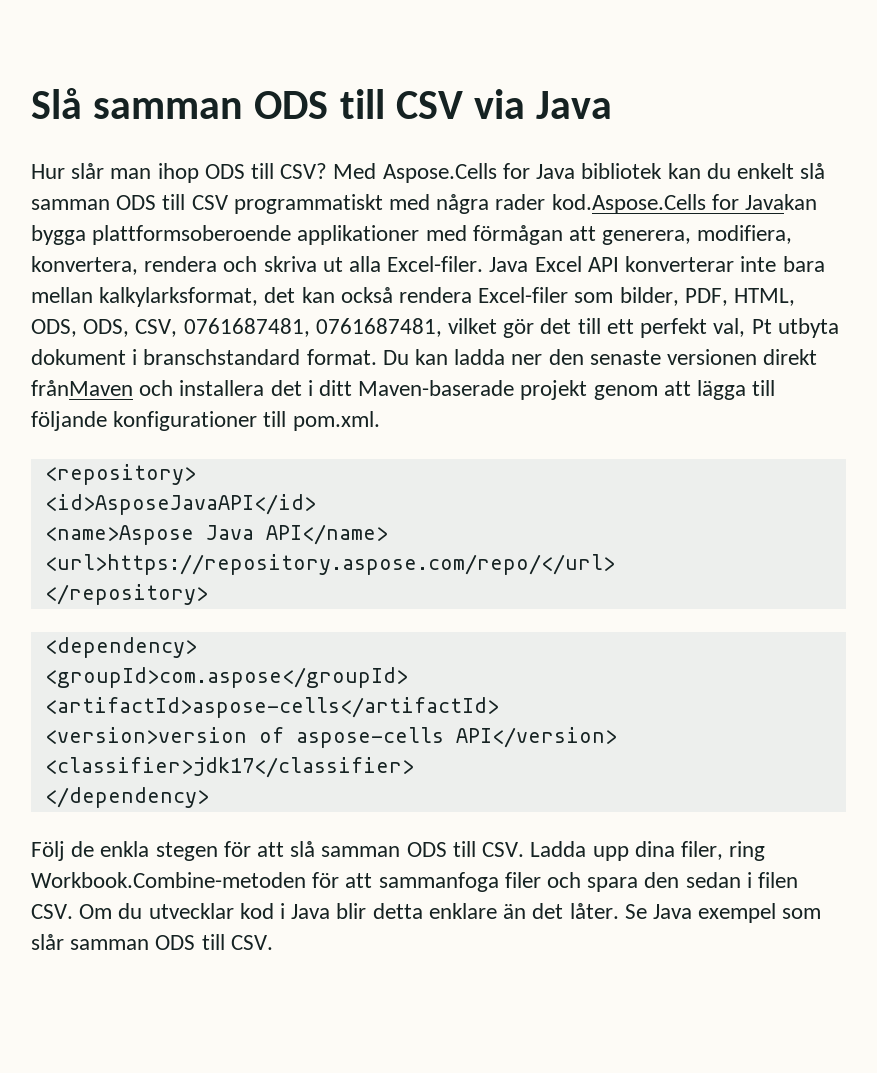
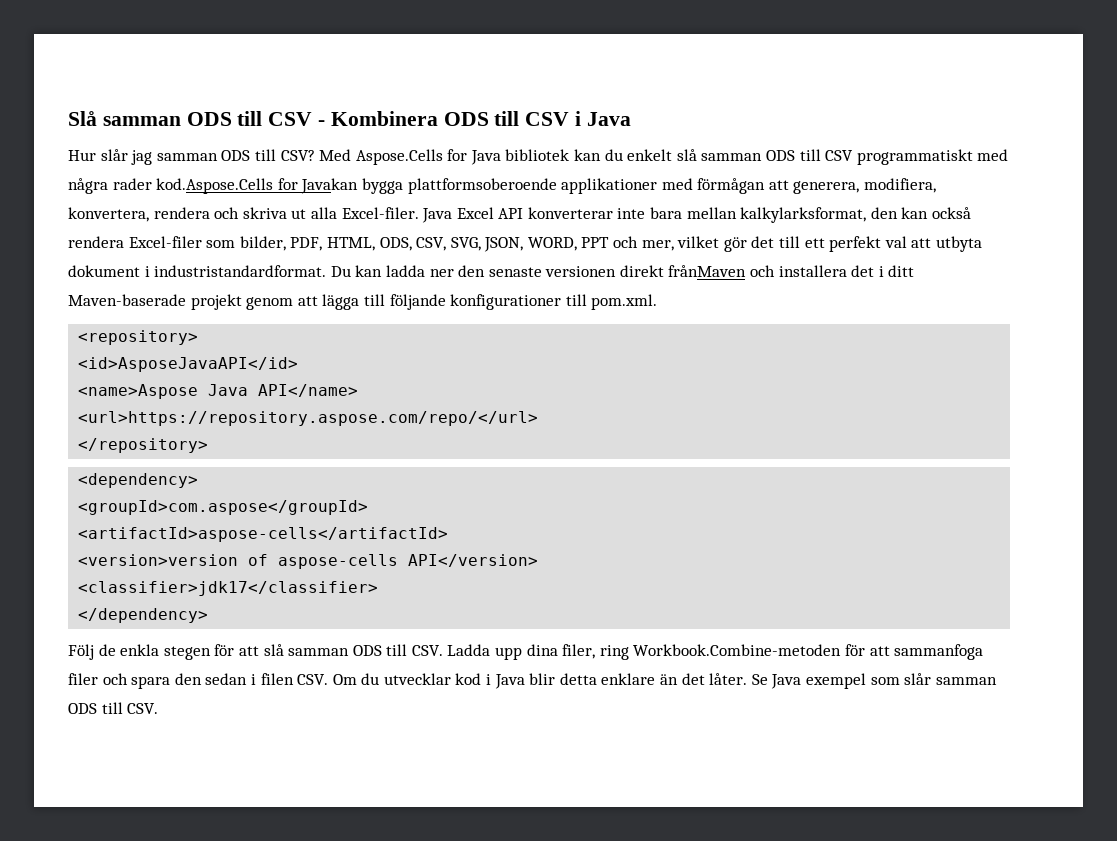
- Slå samman ODS till CSV via Java
+ Slå samman ODS till CSV - Kombinera ODS till CSV i Java
- Hur slår man ihop ODS till CSV?
+ Hur slår jag samman ODS till CSV?
- Java Excel API konverterar inte bara mellan kalkylarksformat, det kan också rendera Excel-filer som bilder, PDF, HTML, ODS, ODS, CSV, 0761687481, 0761687481, vilket gör det till ett perfekt val, Pt utbyta dokument i branschstandard format.
+ Java Excel API konverterar inte bara mellan kalkylarksformat, den kan också rendera Excel-filer som bilder, PDF, HTML, ODS, CSV, SVG, JSON, WORD, PPT och mer, vilket gör det till ett perfekt val att utbyta dokument i industristandardformat.

